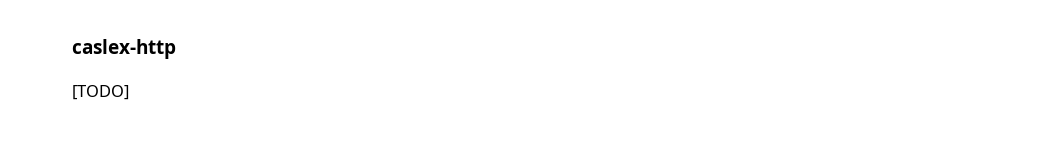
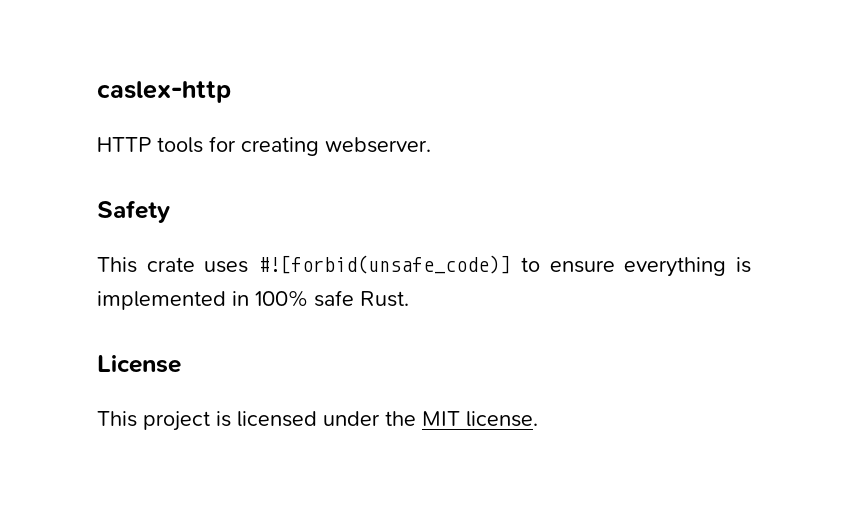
- [TODO]
+ HTTP tools for creating webserver.
+ Safety
+ This crate uses #![forbid(unsafe_code)] to ensure everything is implemented in 100% safe Rust.
+ License
+ This project is licensed under the MIT license.

